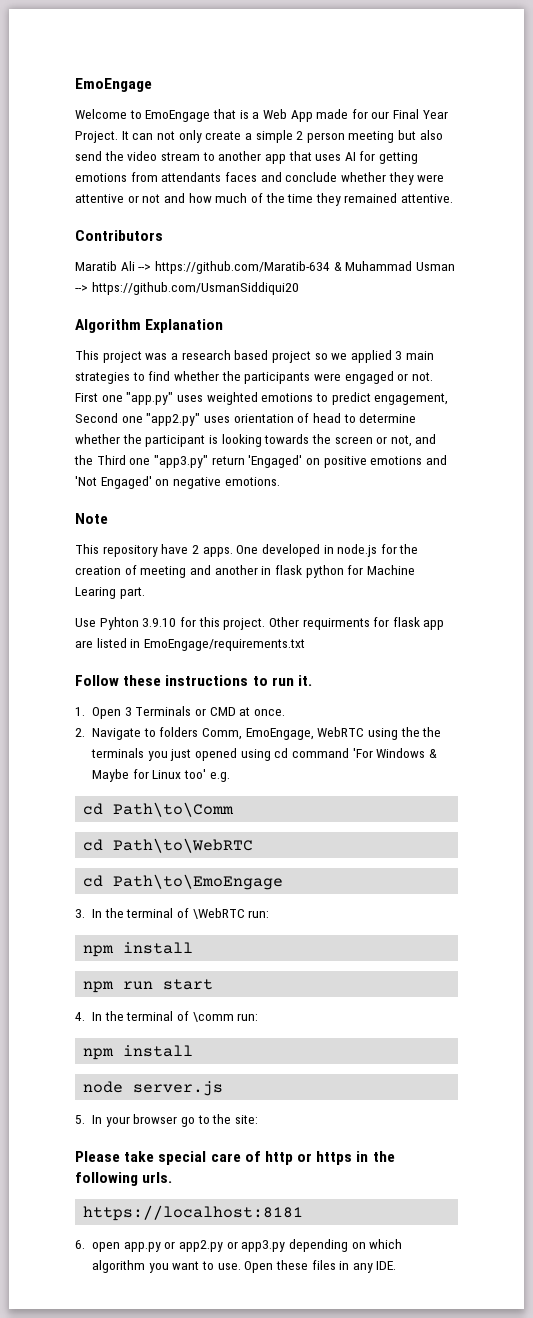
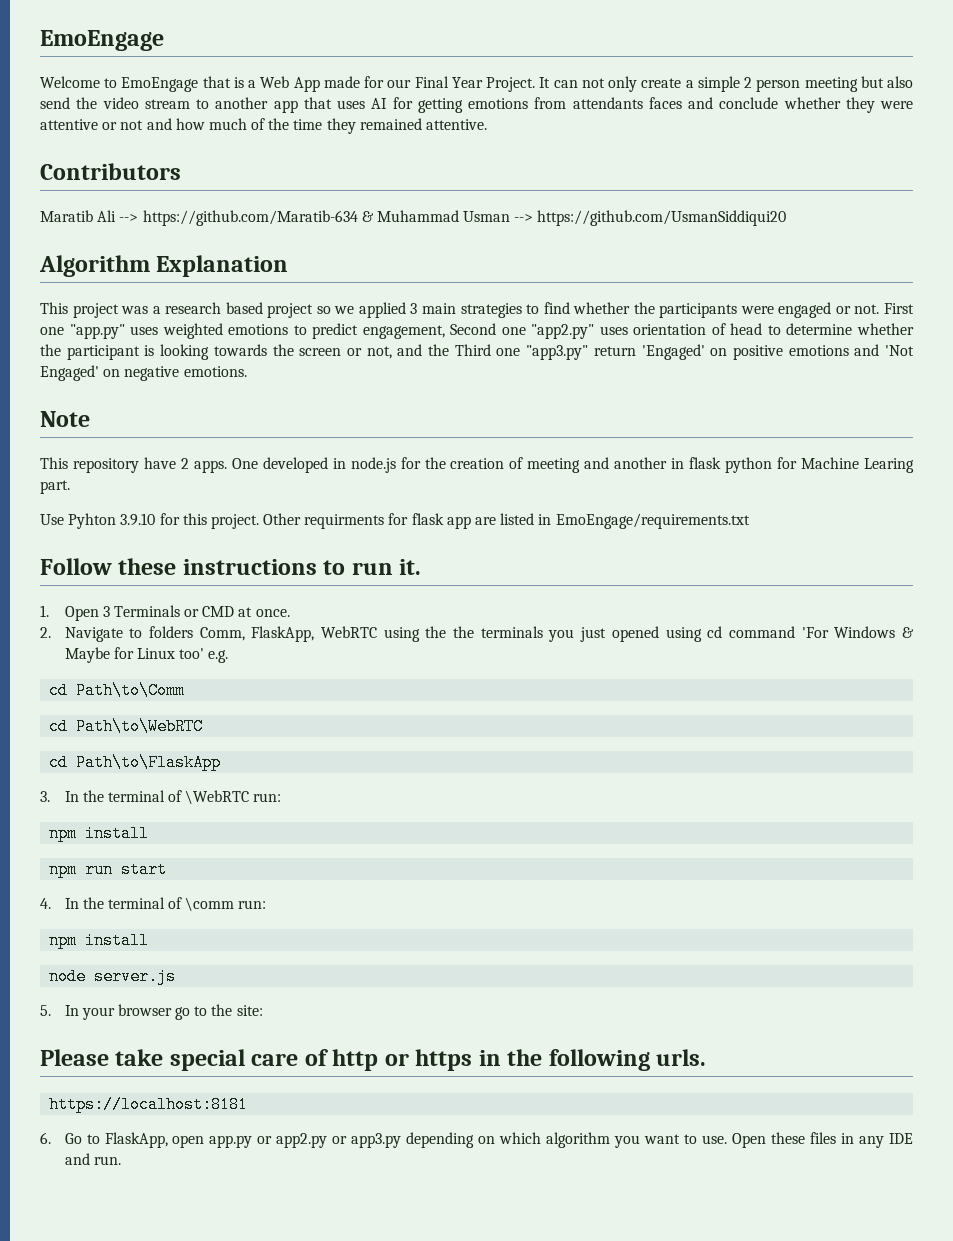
- 2. Navigate to folders Comm, EmoEngage, WebRTC using the the terminals you just opened using cd command 'For Windows & Maybe for Linux too' e.g.
+ 2. Navigate to folders Comm, FlaskApp, WebRTC using the the terminals you just opened using cd command 'For Windows & Maybe for Linux too' e.g.
- cd Path\to\EmoEngage
+ cd Path\to\FlaskApp
- 6. open app.py or app2.py or app3.py depending on which algorithm you want to use.
+ 6. Go to FlaskApp, open app.py or app2.py or app3.py depending on which algorithm you want to use.
- Open these files in any IDE.
+ Open these files in any IDE and run.

